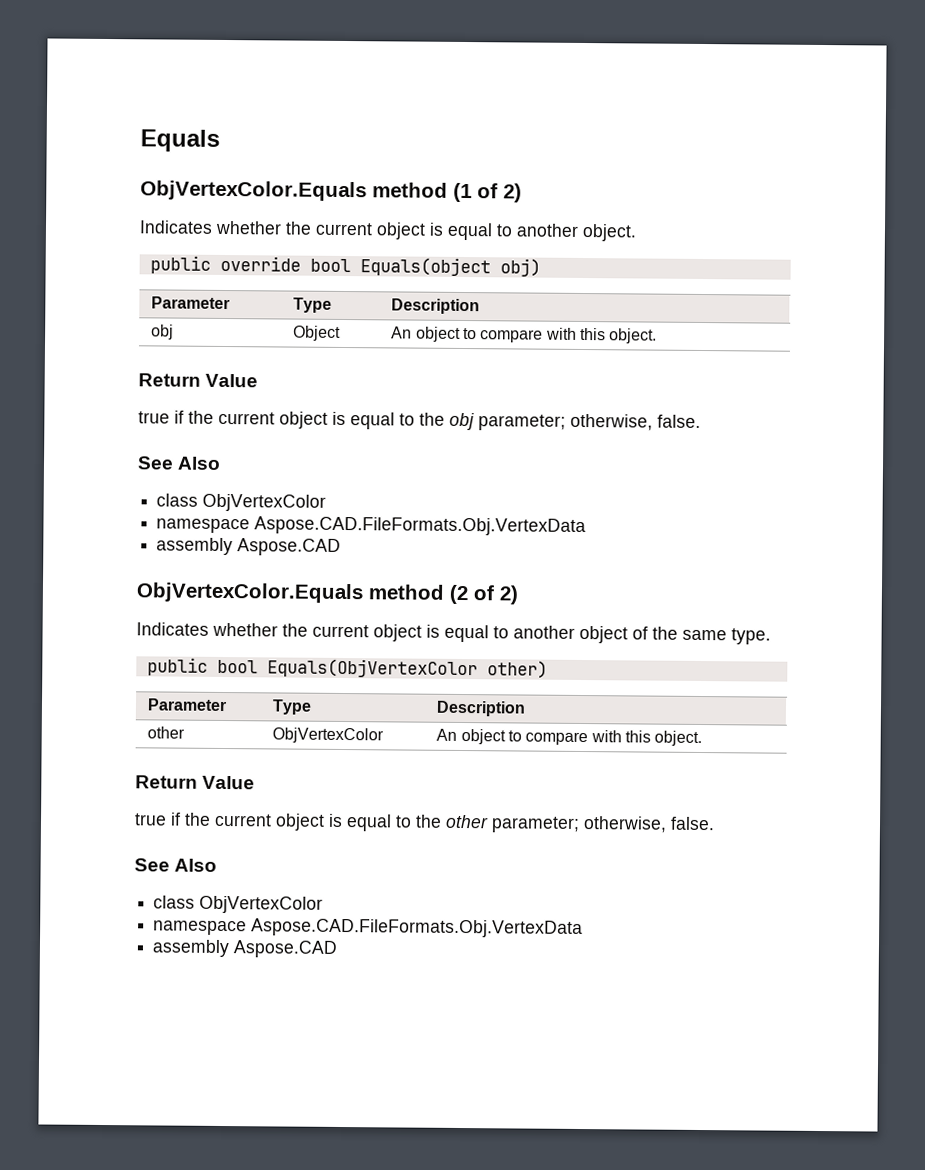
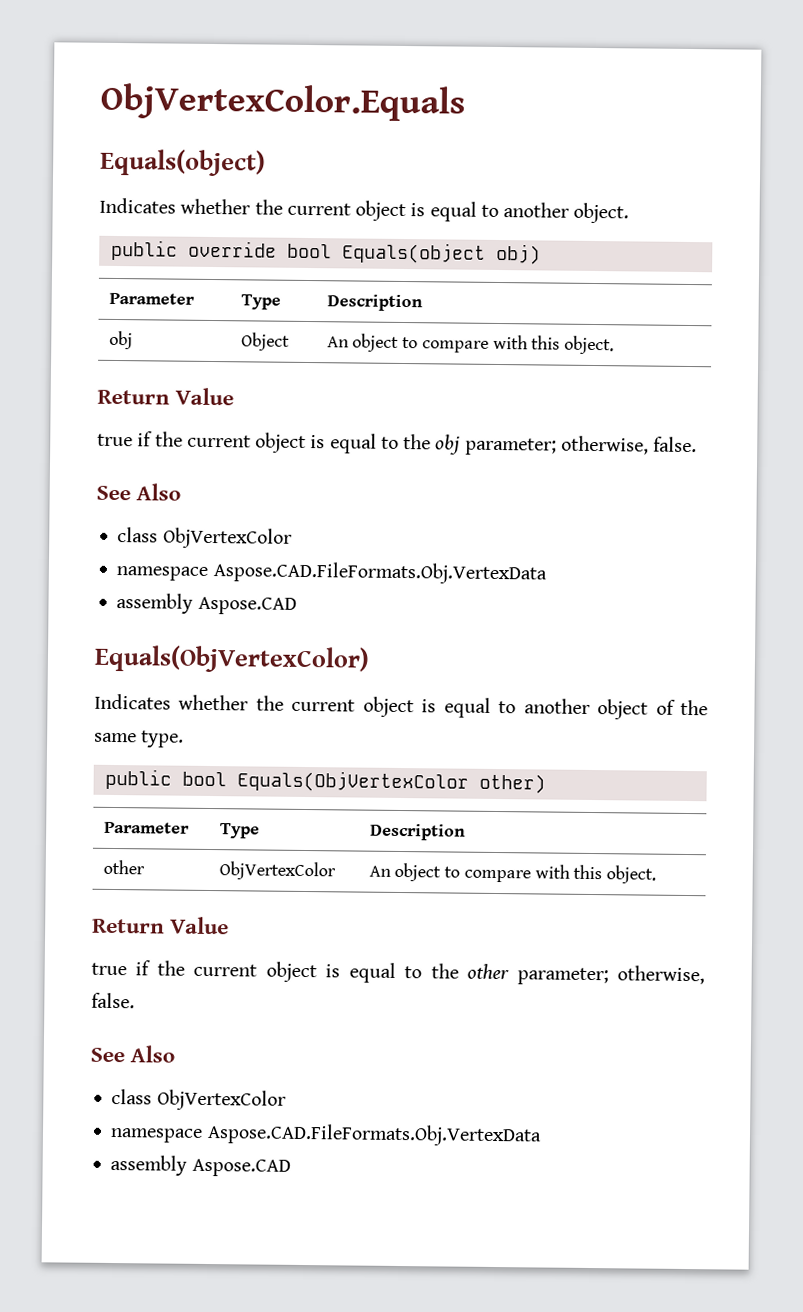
- Equals
- ObjVertexColor.Equals method (1 of 2)
+ ObjVertexColor.Equals
+ Equals(object)
- ObjVertexColor.Equals method (2 of 2)
+ Equals(ObjVertexColor)

